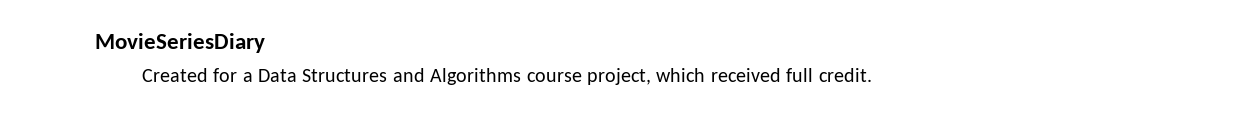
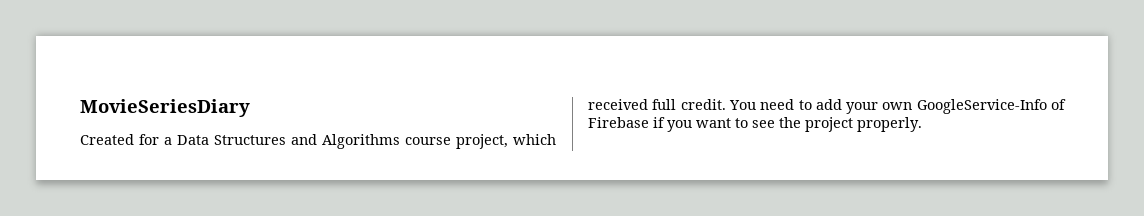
+ You need to add your own GoogleService-Info of Firebase if you want to see the project properly.

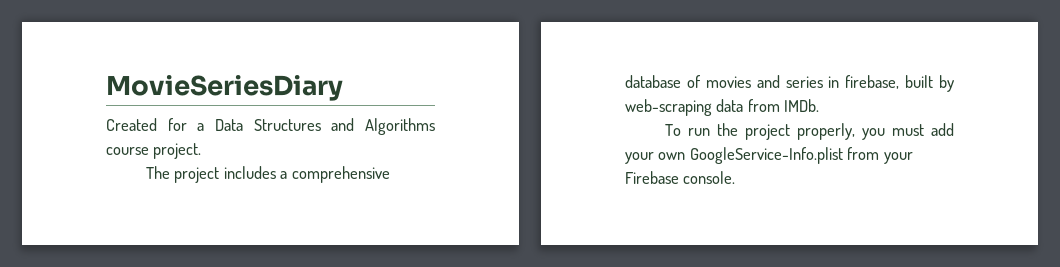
- Created for a Data Structures and Algorithms course project, which received full credit. You need to add your own GoogleService-Info of Firebase if you want to see the project properly.
+ Created for a Data Structures and Algorithms course project.
+ The project includes a comprehensive database of movies and series in firebase, built by web-scraping data from IMDb.
+ To run the project properly, you must add your own GoogleService-Info.plist from your Firebase console.

